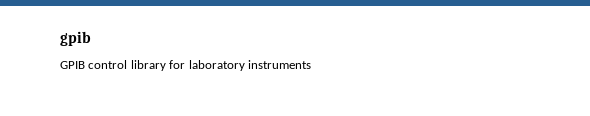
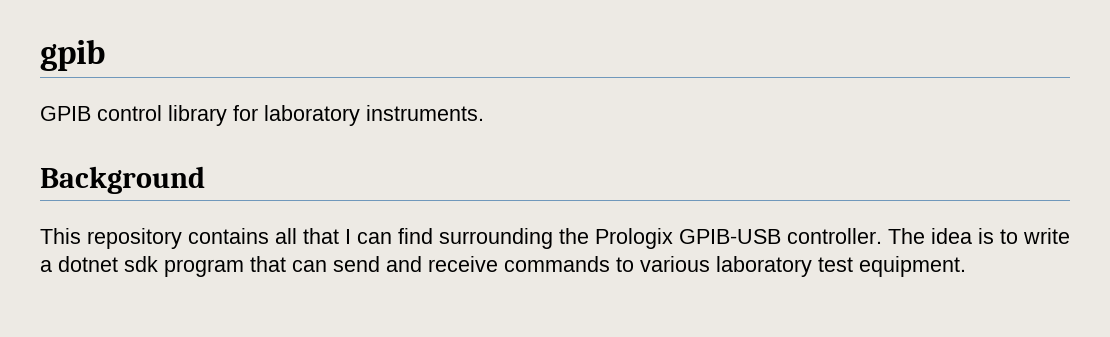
- GPIB control library for laboratory instruments
+ GPIB control library for laboratory instruments.
+ Background
+ This repository contains all that I can find surrounding the Prologix GPIB-USB controller. The idea is to write a dotnet sdk program that can send and receive commands to various laboratory test equipment.

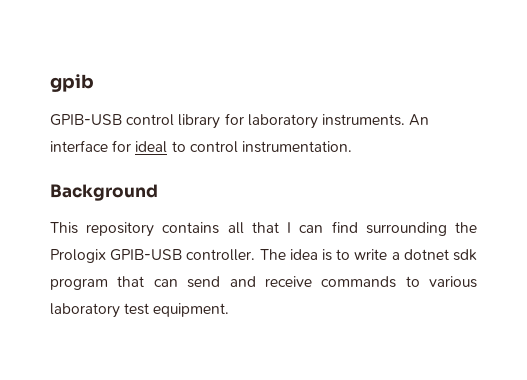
- GPIB control library for laboratory instruments.
+ GPIB-USB control library for laboratory instruments. An interface for ideal to control instrumentation.

